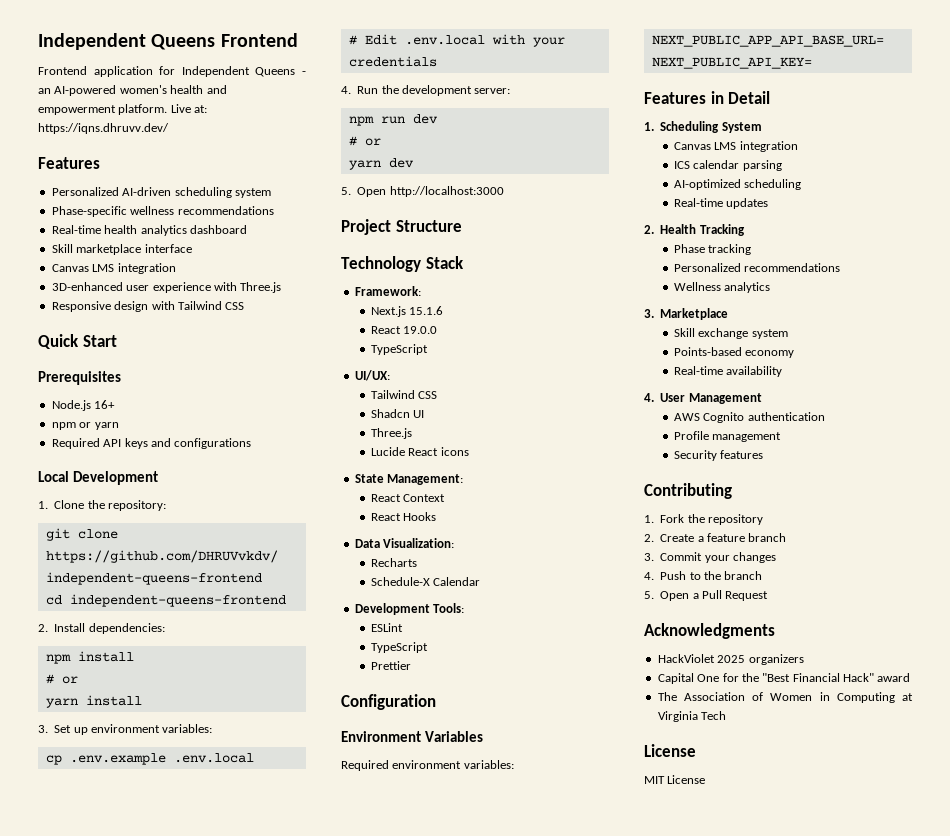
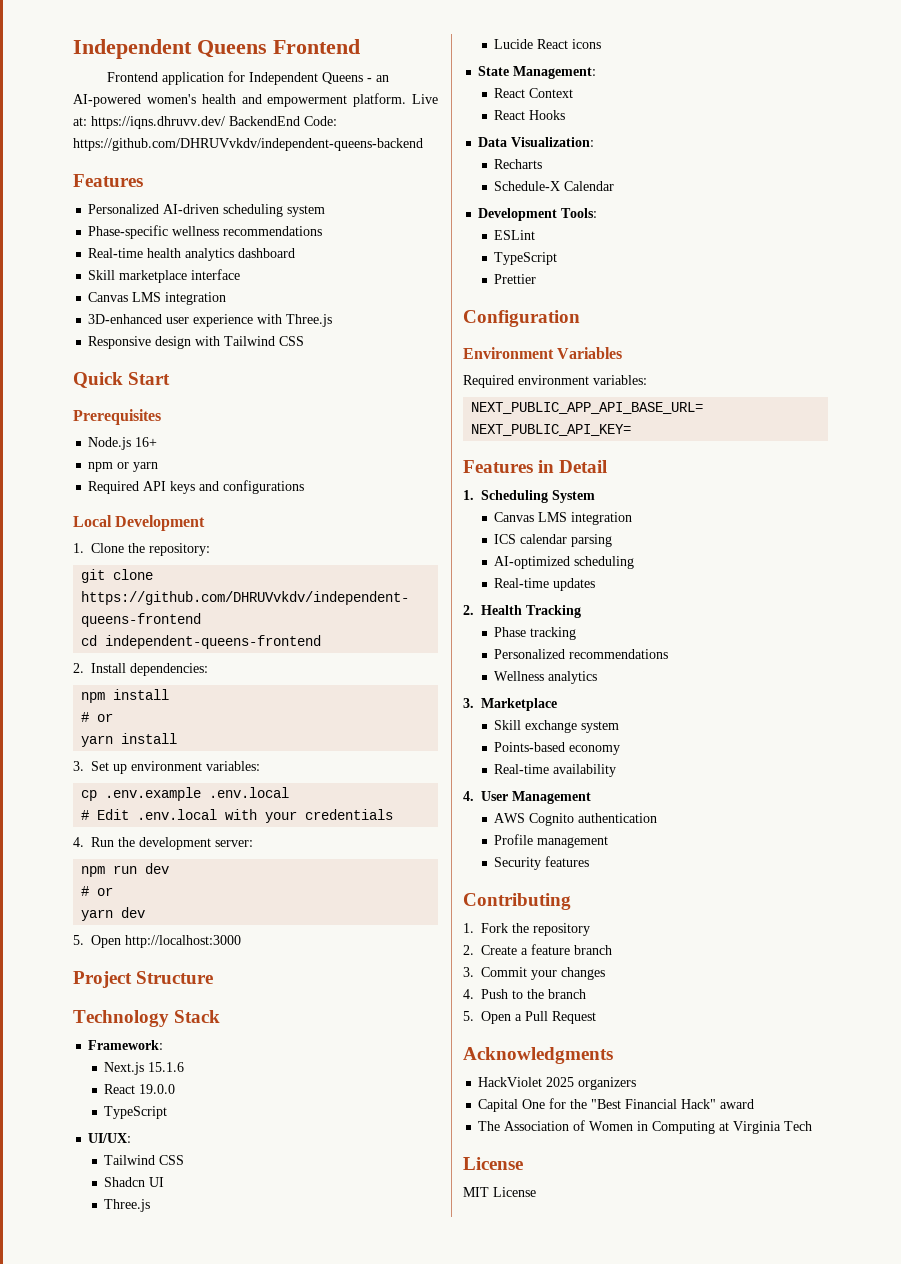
- Live at: https://iqns.dhruvv.dev/
+ Live at: https://iqns.dhruvv.dev/ BackendEnd Code: https://github.com/DHRUVvkdv/independent-queens-backend

